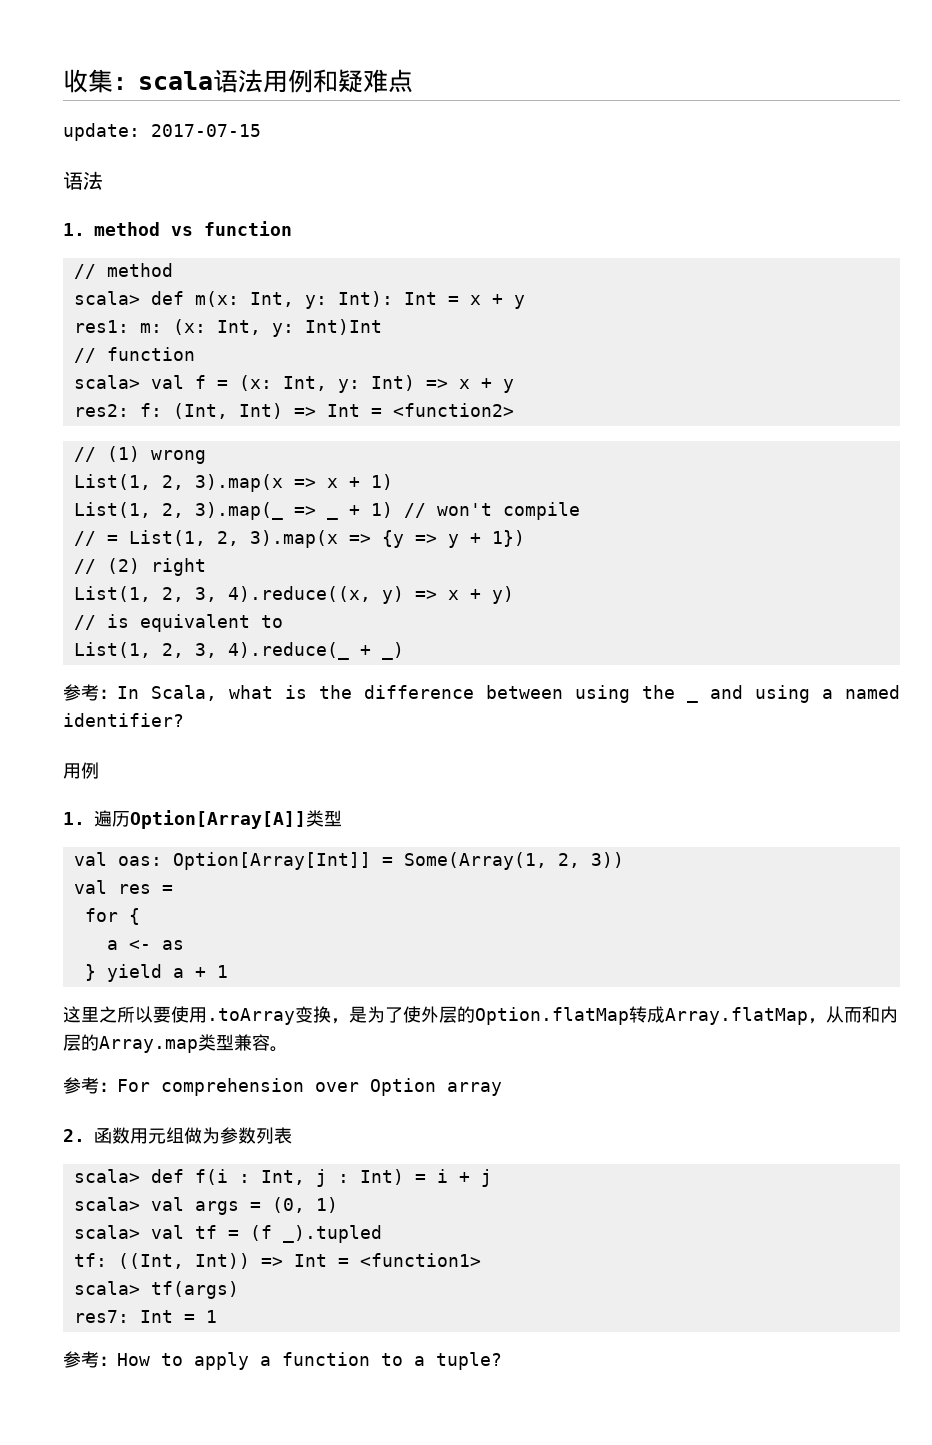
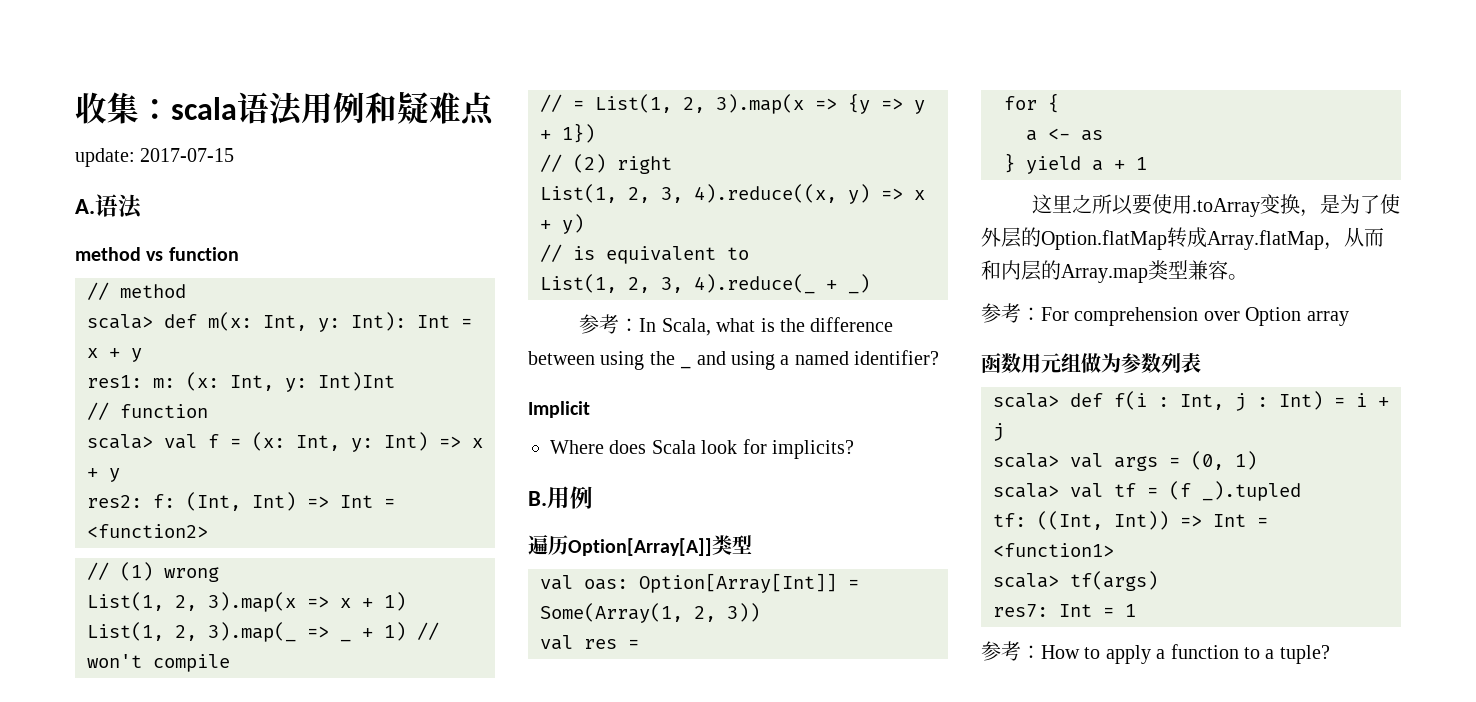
  update: 2017-07-15
- 语法
+ A.语法
- 1. method vs function
+ method vs function
  参考：In Scala, what is the difference between using the _ and using a named identifier?
- 用例
+ Implicit
+ Where does Scala look for implicits?
+ B.用例
- 1.遍历Option[Array[A]]类型
+ 遍历Option[Array[A]]类型
- 2.函数用元组做为参数列表
+ 函数用元组做为参数列表

